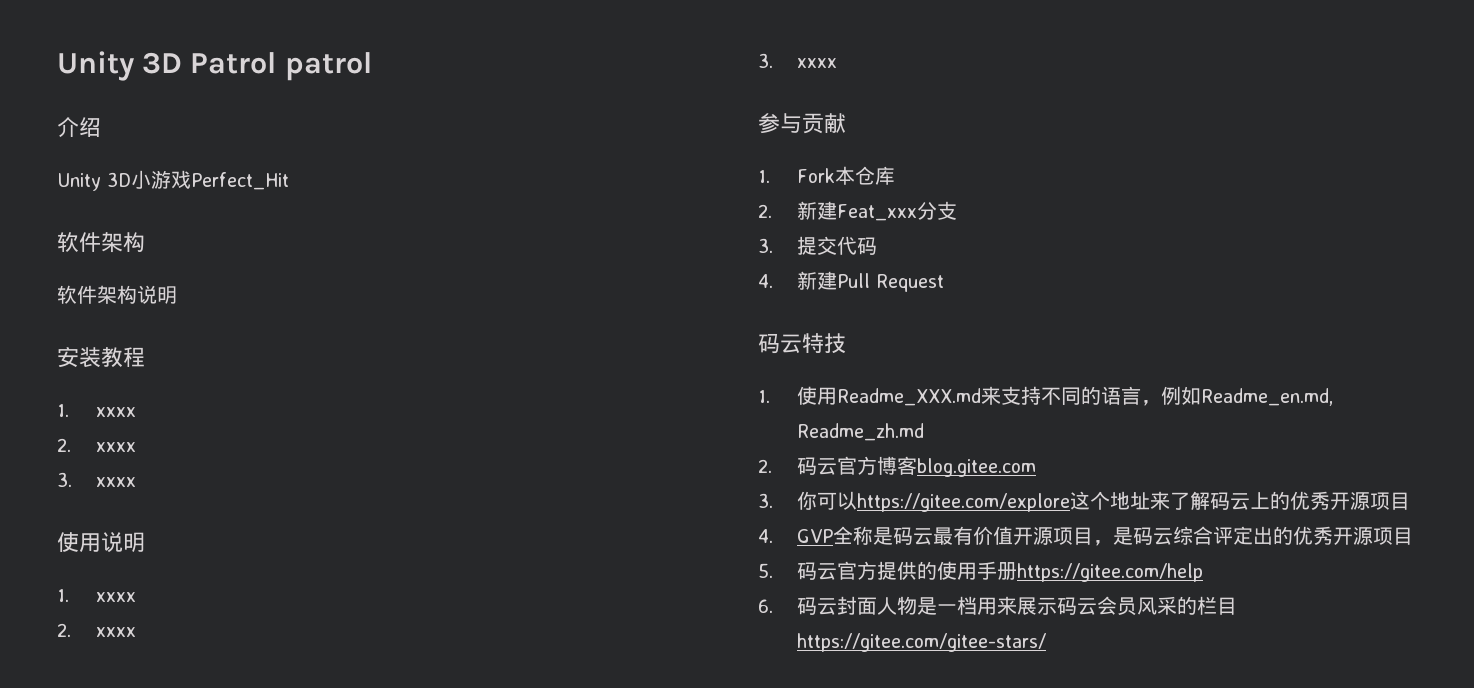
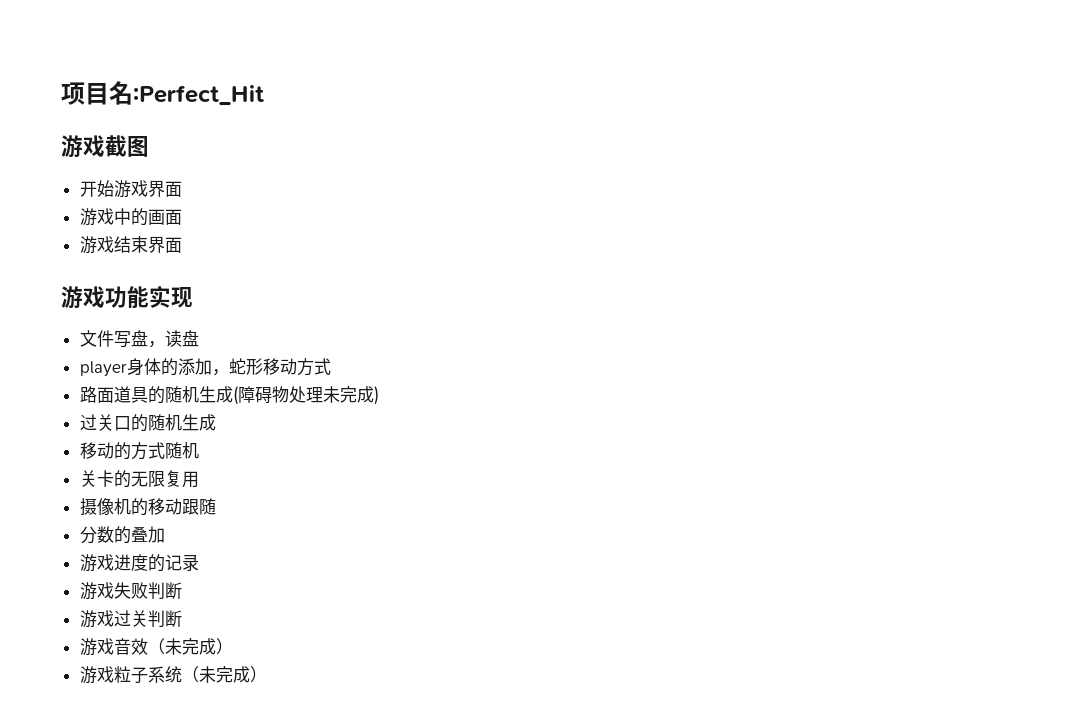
- Unity 3D Patrol patrol
- 介绍
- Unity 3D小游戏Perfect_Hit
- 软件架构
- 软件架构说明
- 安装教程
- 1. xxxx
- 2. xxxx
- 3. xxxx
- 使用说明
- 1. xxxx
- 2. xxxx
- 3. xxxx
- 参与贡献
- 1. Fork本仓库
- 2.新建Feat_xxx分支
- 3.提交代码
- 4.新建Pull Request
- 码云特技
- 1.使用Readme_XXX.md来支持不同的语言，例如Readme_en.md, Readme_zh.md
- 2.码云官方博客blog.gitee.com
- 3.你可以https://gitee.com/explore这个地址来了解码云上的优秀开源项目
- 4. GVP全称是码云最有价值开源项目，是码云综合评定出的优秀开源项目
- 5.码云官方提供的使用手册https://gitee.com/help
- 6.码云封面人物是一档用来展示码云会员风采的栏目https://gitee.com/gitee-stars/
+ 项目名:Perfect_Hit
+ 游戏截图
+ 开始游戏界面
+ 游戏中的画面
+ 游戏结束界面
+ 游戏功能实现
+ 文件写盘，读盘
+ player身体的添加，蛇形移动方式
+ 路面道具的随机生成(障碍物处理未完成)
+ 过关口的随机生成
+ 移动的方式随机
+ 关卡的无限复用
+ 摄像机的移动跟随
+ 分数的叠加
+ 游戏进度的记录
+ 游戏失败判断
+ 游戏过关判断
+ 游戏音效（未完成）
+ 游戏粒子系统（未完成）

